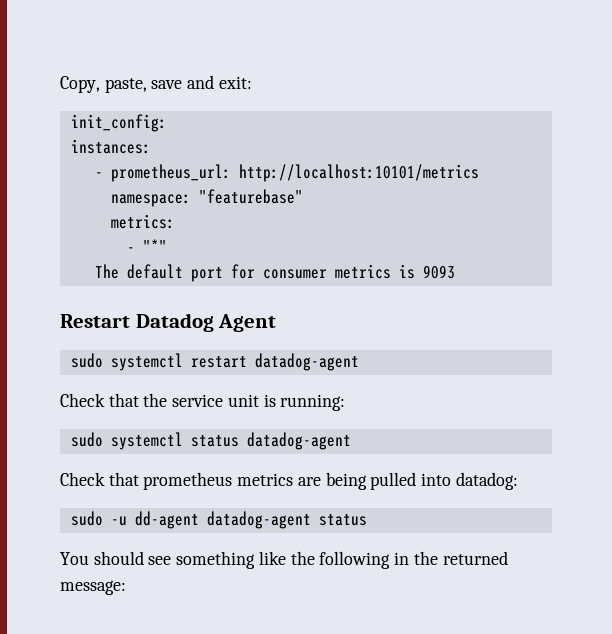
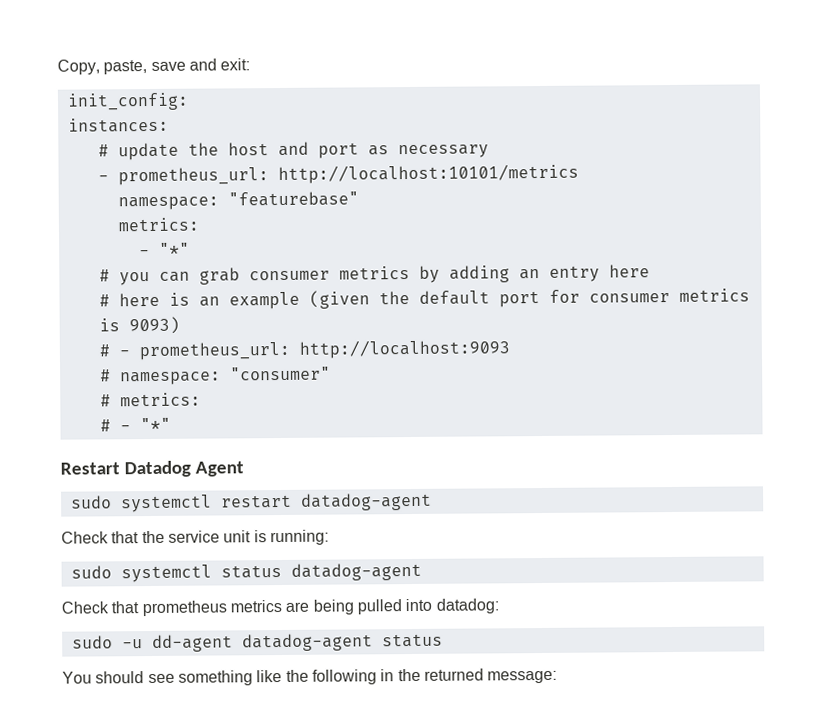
+ # update the host and port as necessary
- The default port for consumer metrics is 9093
+ # you can grab consumer metrics by adding an entry here
+ # here is an example (given the default port for consumer metrics is 9093)
+ # - prometheus_url: http://localhost:9093
+ # namespace: "consumer"
+ # metrics:
+ # - "*"

